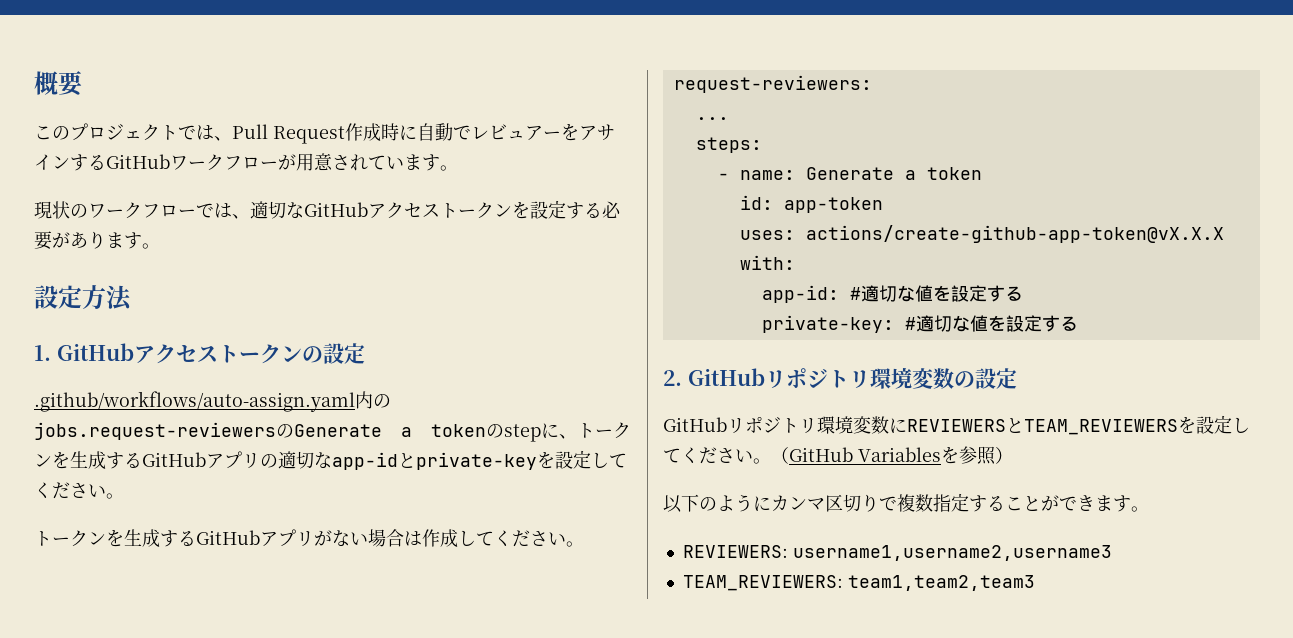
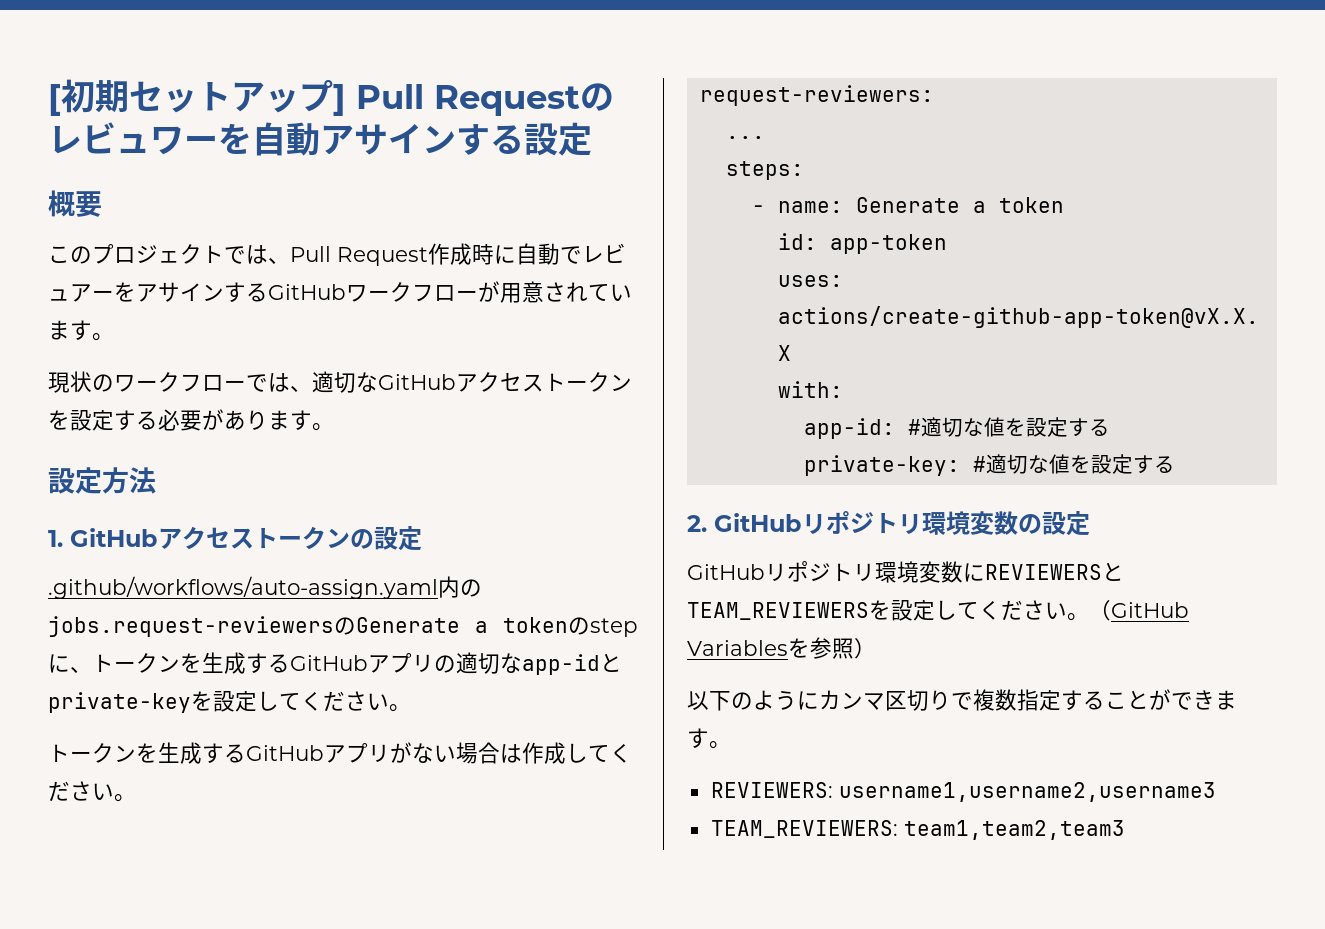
+ [初期セットアップ] Pull Requestのレビュワーを自動アサインする設定

